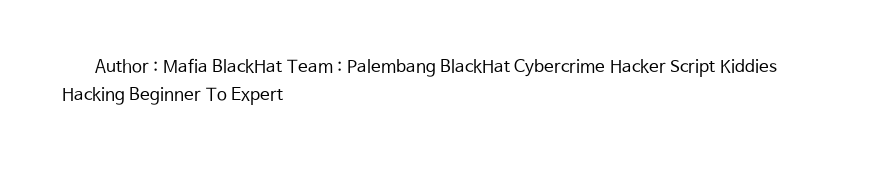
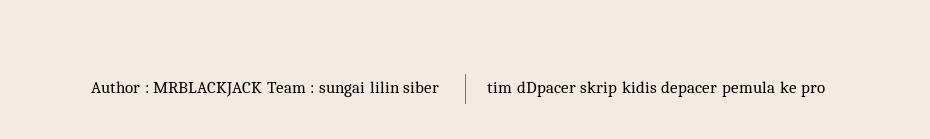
- Author : Mafia BlackHat Team : Palembang BlackHat Cybercrime Hacker Script Kiddies Hacking Beginner To Expert
+ Author : MRBLACKJACK Team : sungai lilin siber tim dDpacer skrip kidis depacer pemula ke pro

